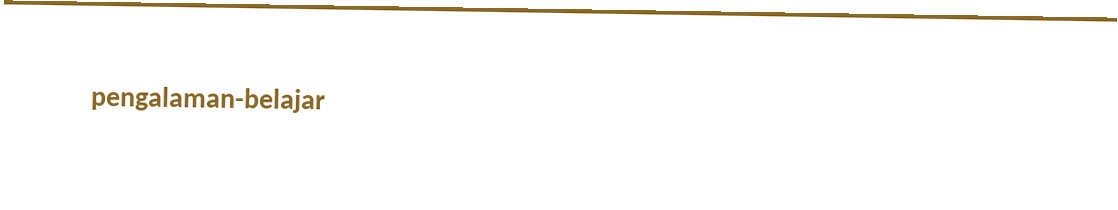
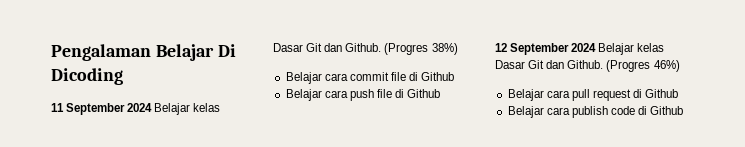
- pengalaman-belajar
+ Pengalaman Belajar Di Dicoding
+ 11 September 2024 Belajar kelas Dasar Git dan Github. (Progres 38%)
+ Belajar cara commit file di Github
+ Belajar cara push file di Github
+ 12 September 2024 Belajar kelas Dasar Git dan Github. (Progres 46%)
+ Belajar cara pull request di Github
+ Belajar cara publish code di Github

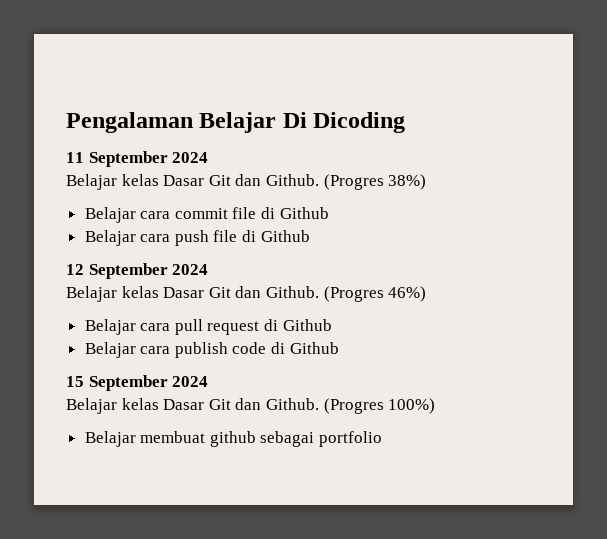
- 11 September 2024 Belajar kelas Dasar Git dan Github.
+ 11 September 2024
+ Belajar kelas Dasar Git dan Github.
- 12 September 2024 Belajar kelas Dasar Git dan Github.
+ 12 September 2024
+ Belajar kelas Dasar Git dan Github.
+ 15 September 2024
+ Belajar kelas Dasar Git dan Github. (Progres 100%)
+ Belajar membuat github sebagai portfolio

